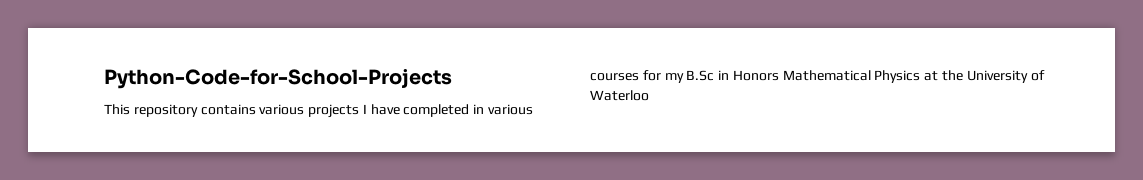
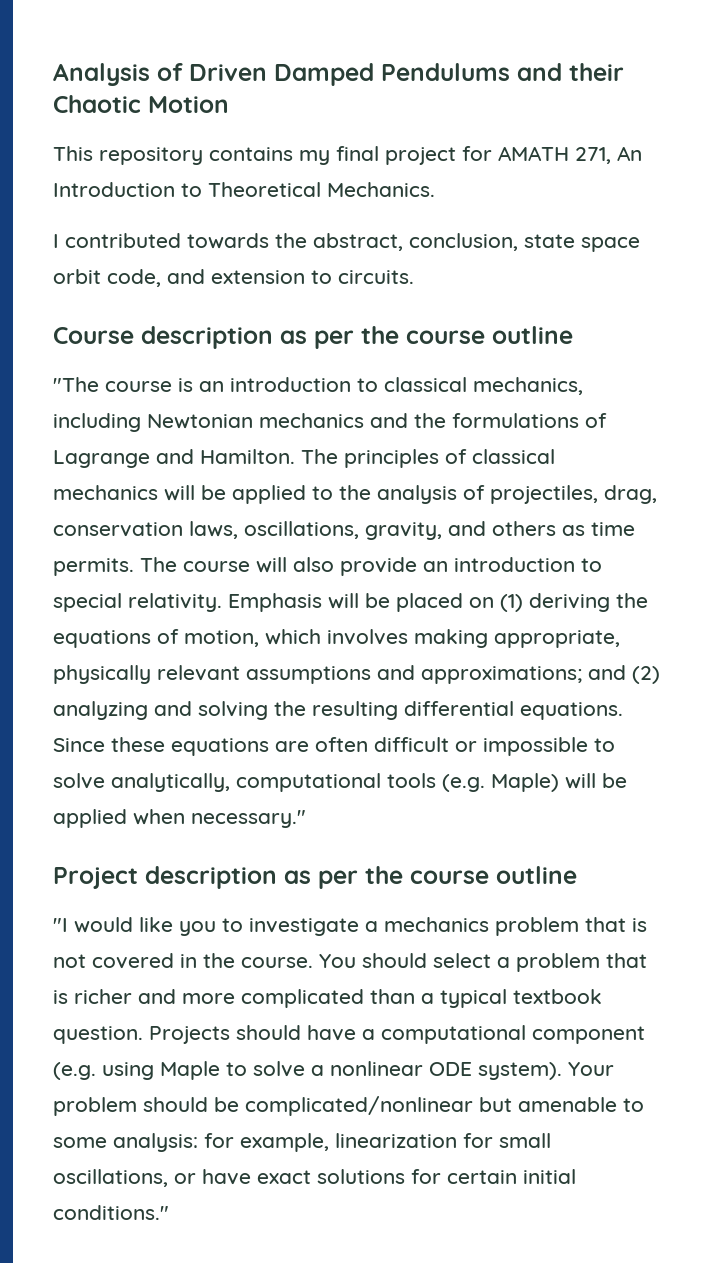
- Python-Code-for-School-Projects
- This repository contains various projects I have completed in various courses for my B.Sc in Honors Mathematical Physics at the University of Waterloo
+ Analysis of Driven Damped Pendulums and their Chaotic Motion
+ This repository contains my final project for AMATH 271, An Introduction to Theoretical Mechanics.
+ I contributed towards the abstract, conclusion, state space orbit code, and extension to circuits.
+ Course description as per the course outline
+ "The course is an introduction to classical mechanics, including Newtonian mechanics and the formulations of Lagrange and Hamilton. The principles of classical mechanics will be applied to the analysis of projectiles, drag, conservation laws, oscillations, gravity, and others as time permits. The course will also provide an introduction to special relativity. Emphasis will be placed on (1) deriving the equations of motion, which involves making appropriate, physically relevant assumptions and approximations; and (2) analyzing and solving the resulting differential equations. Since these equations are often difficult or impossible to solve analytically, computational tools (e.g. Maple) will be applied when necessary."
+ Project description as per the course outline
+ "I would like you to investigate a mechanics problem that is not covered in the course. You should select a problem that is richer and more complicated than a typical textbook question. Projects should have a computational component (e.g. using Maple to solve a nonlinear ODE system). Your problem should be complicated/nonlinear but amenable to some analysis: for example, linearization for small oscillations, or have exact solutions for certain initial conditions."

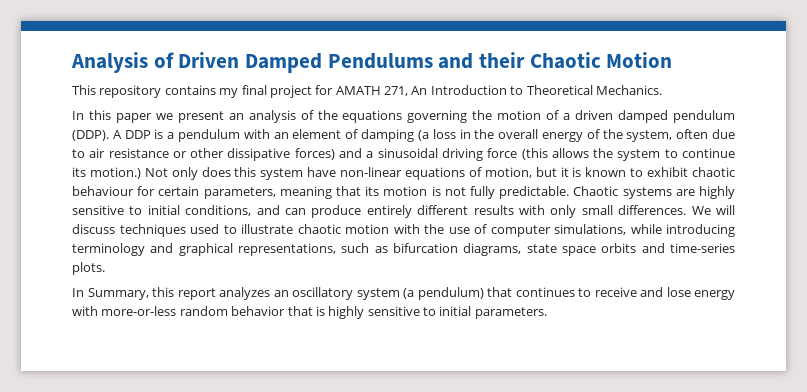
- I contributed towards the abstract, conclusion, state space orbit code, and extension to circuits.
- Course description as per the course outline
- "The course is an introduction to classical mechanics, including Newtonian mechanics and the formulations of Lagrange and Hamilton. The principles of classical mechanics will be applied to the analysis of projectiles, drag, conservation laws, oscillations, gravity, and others as time permits. The course will also provide an introduction to special relativity. Emphasis will be placed on (1) deriving the equations of motion, which involves making appropriate, physically relevant assumptions and approximations; and (2) analyzing and solving the resulting differential equations. Since these equations are often difficult or impossible to solve analytically, computational tools (e.g. Maple) will be applied when necessary."
- Project description as per the course outline
- "I would like you to investigate a mechanics problem that is not covered in the course. You should select a problem that is richer and more complicated than a typical textbook question. Projects should have a computational component (e.g. using Maple to solve a nonlinear ODE system). Your problem should be complicated/nonlinear but amenable to some analysis: for example, linearization for small oscillations, or have exact solutions for certain initial conditions."
+ In this paper we present an analysis of the equations governing the motion of a driven damped pendulum (DDP). A DDP is a pendulum with an element of damping (a loss in the overall energy of the system, often due to air resistance or other dissipative forces) and a sinusoidal driving force (this allows the system to continue its motion.) Not only does this system have non-linear equations of motion, but it is known to exhibit chaotic behaviour for certain parameters, meaning that its motion is not fully predictable. Chaotic systems are highly sensitive to initial conditions, and can produce entirely different results with only small differences. We will discuss techniques used to illustrate chaotic motion with the use of computer simulations, while introducing terminology and graphical representations, such as bifurcation diagrams, state space orbits and time-series plots.
+ In Summary, this report analyzes an oscillatory system (a pendulum) that continues to receive and lose energy with more-or-less random behavior that is highly sensitive to initial parameters.

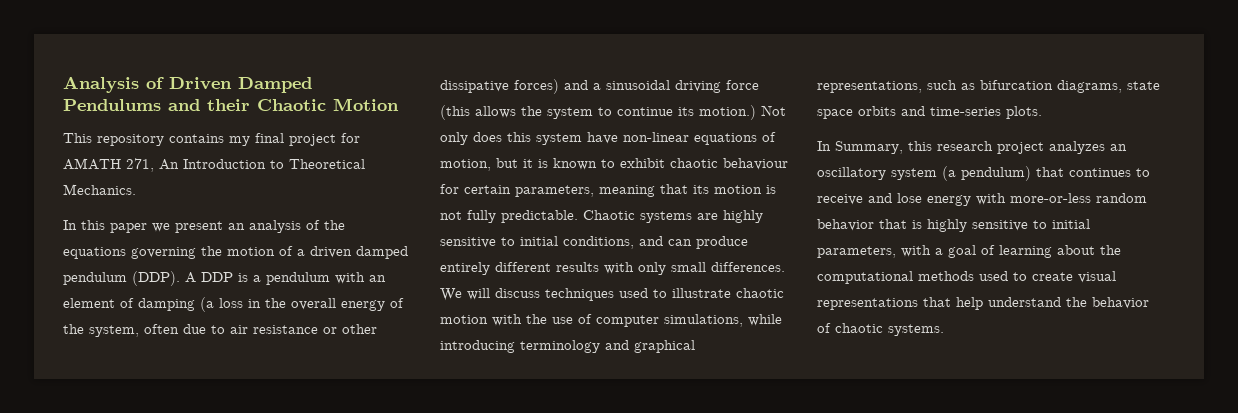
- In Summary, this report analyzes an oscillatory system (a pendulum) that continues to receive and lose energy with more-or-less random behavior that is highly sensitive to initial parameters.
+ In Summary, this research project analyzes an oscillatory system (a pendulum) that continues to receive and lose energy with more-or-less random behavior that is highly sensitive to initial parameters, with a goal of learning about the computational methods used to create visual representations that help understand the behavior of chaotic systems.

